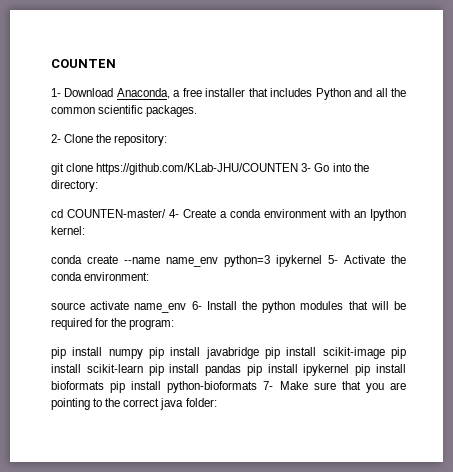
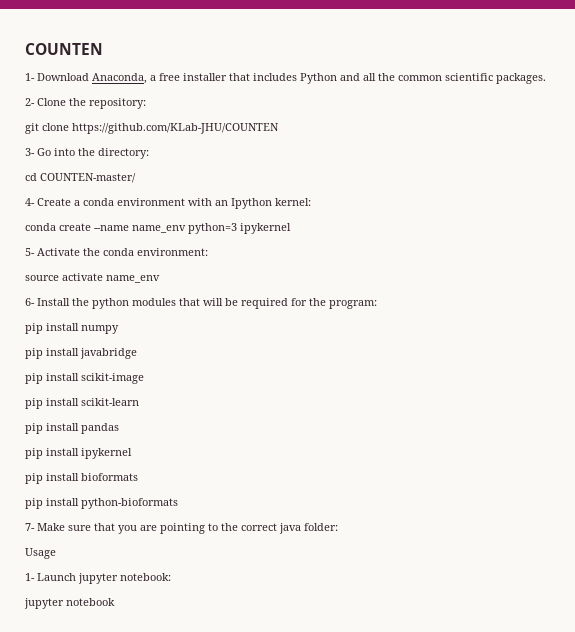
- git clone https://github.com/KLab-JHU/COUNTEN 3- Go into the directory:
+ git clone https://github.com/KLab-JHU/COUNTEN
+ 3- Go into the directory:
- cd COUNTEN-master/ 4- Create a conda environment with an Ipython kernel:
+ cd COUNTEN-master/
+ 4- Create a conda environment with an Ipython kernel:
- conda create --name name_env python=3 ipykernel 5- Activate the conda environment:
+ conda create --name name_env python=3 ipykernel
+ 5- Activate the conda environment:
- source activate name_env 6- Install the python modules that will be required for the program:
+ source activate name_env
+ 6- Install the python modules that will be required for the program:
- pip install numpy pip install javabridge pip install scikit-image pip install scikit-learn pip install pandas pip install ipykernel pip install bioformats pip install python-bioformats 7- Make sure that you are pointing to the correct java folder:
+ pip install numpy
+ pip install javabridge
+ pip install scikit-image
+ pip install scikit-learn
+ pip install pandas
+ pip install ipykernel
+ pip install bioformats
+ pip install python-bioformats
+ 7- Make sure that you are pointing to the correct java folder:
+ Usage
+ 1- Launch jupyter notebook:
+ jupyter notebook

